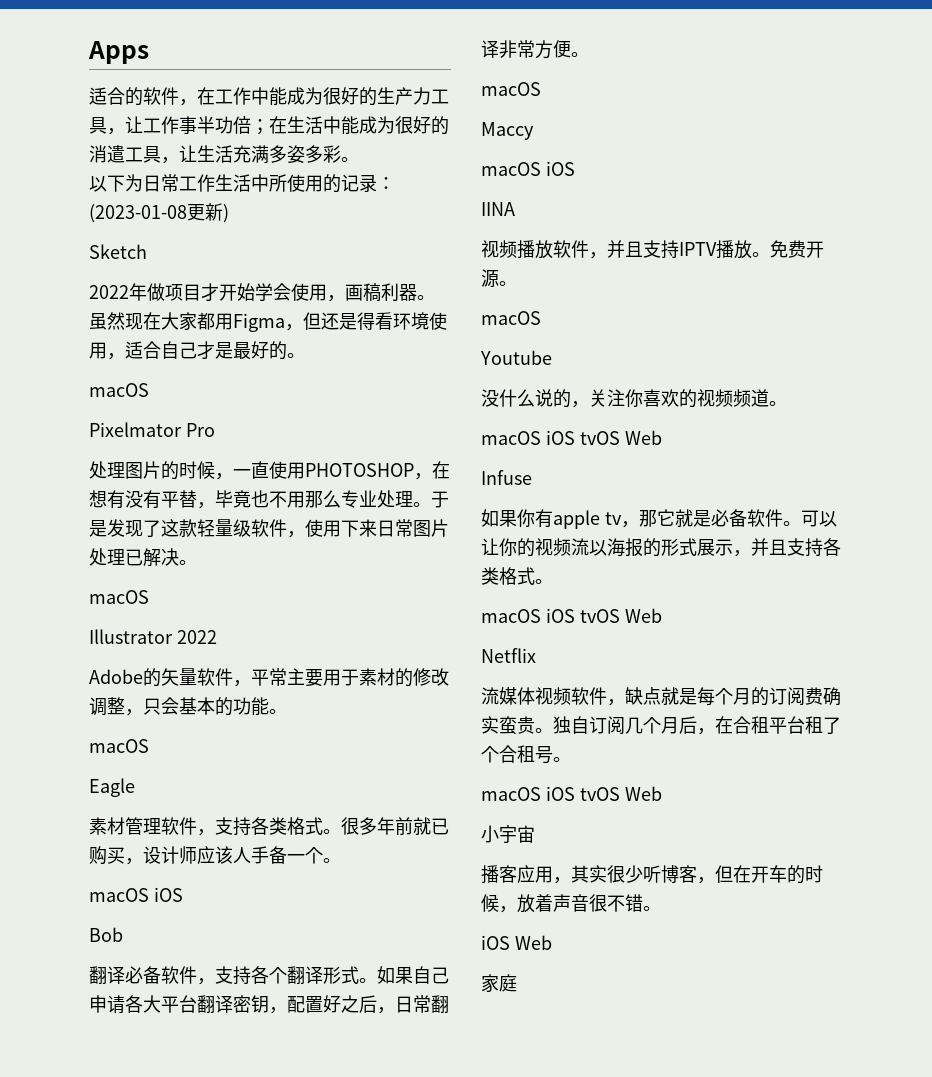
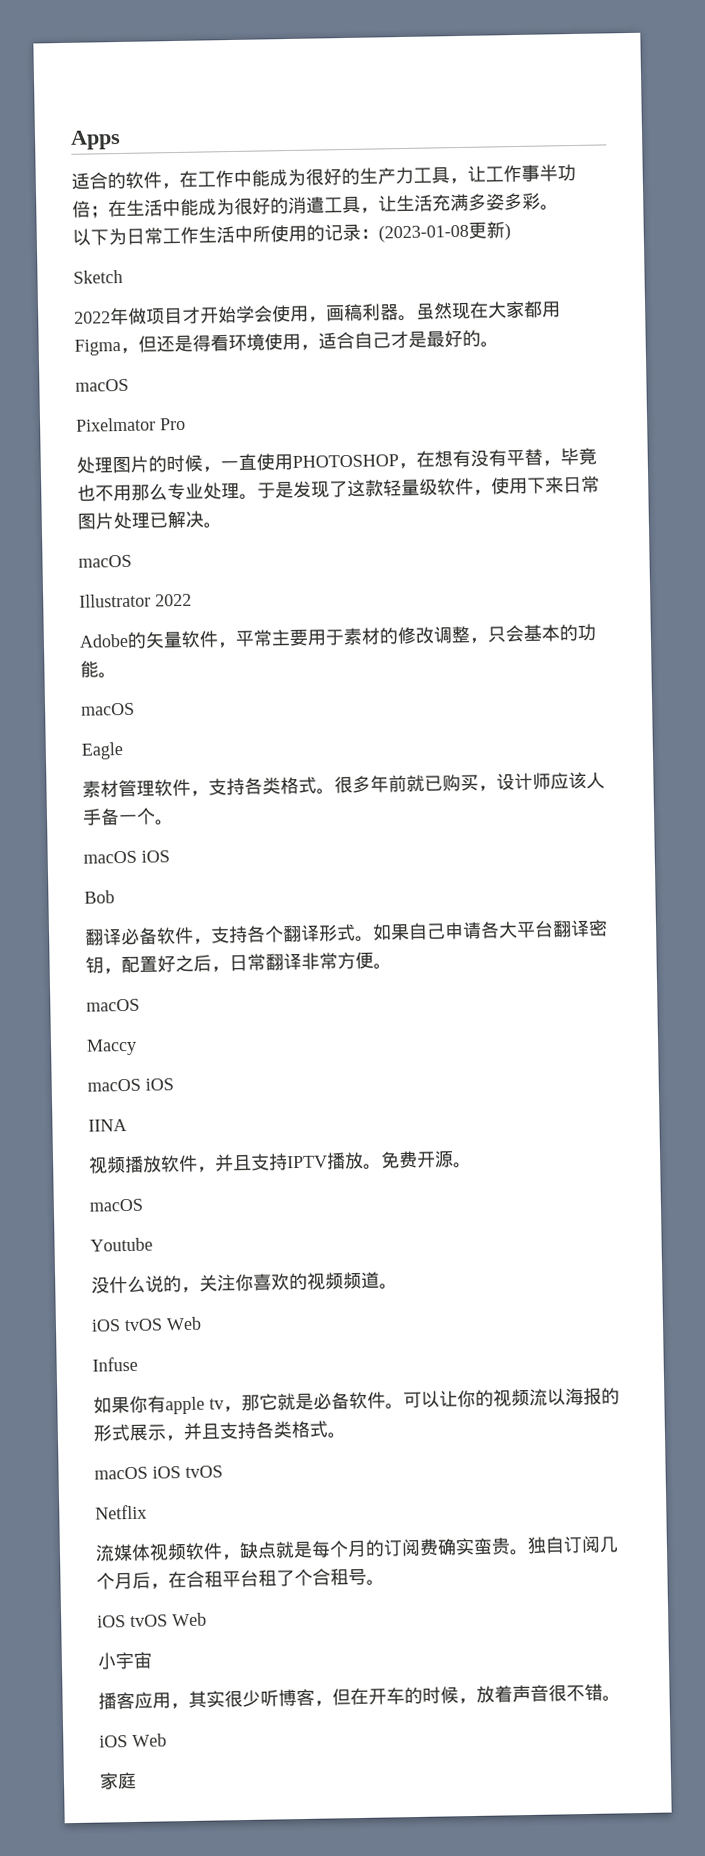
  没什么说的，关注你喜欢的视频频道。
- macOS iOS tvOS Web
+ iOS tvOS Web
  可以让你的视频流以海报的形式展示，并且支持各类格式。
- macOS iOS tvOS Web
+ macOS iOS tvOS
  独自订阅几个月后，在合租平台租了个合租号。
- macOS iOS tvOS Web
+ iOS tvOS Web

